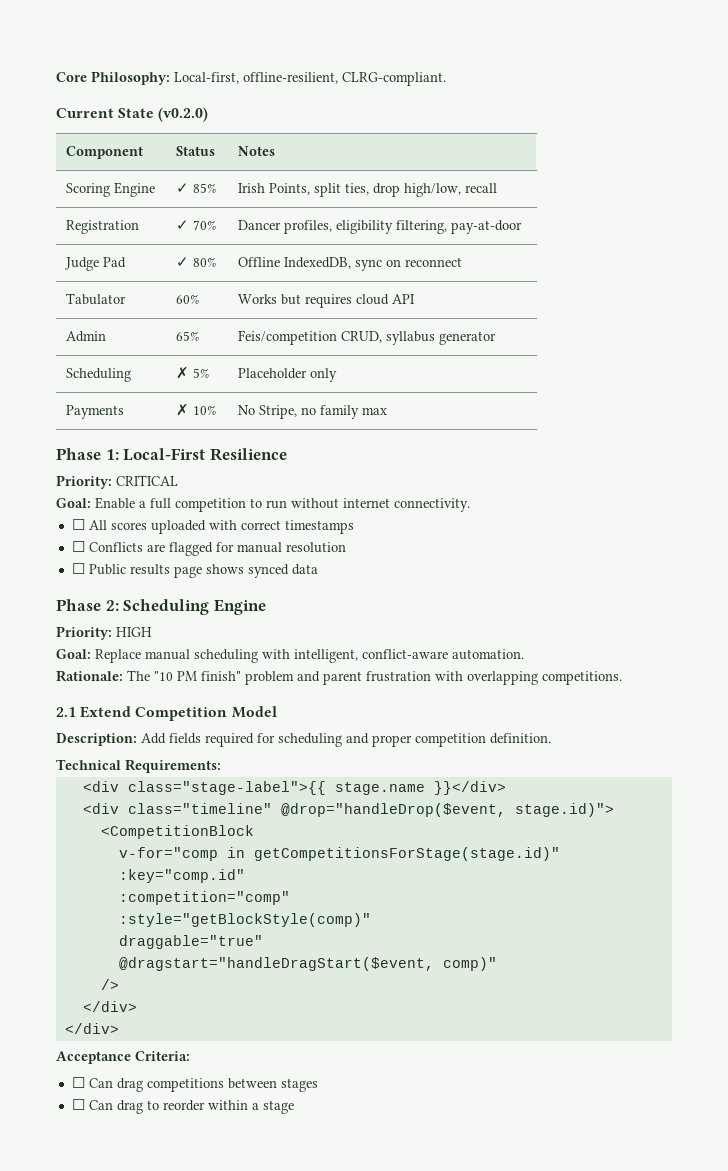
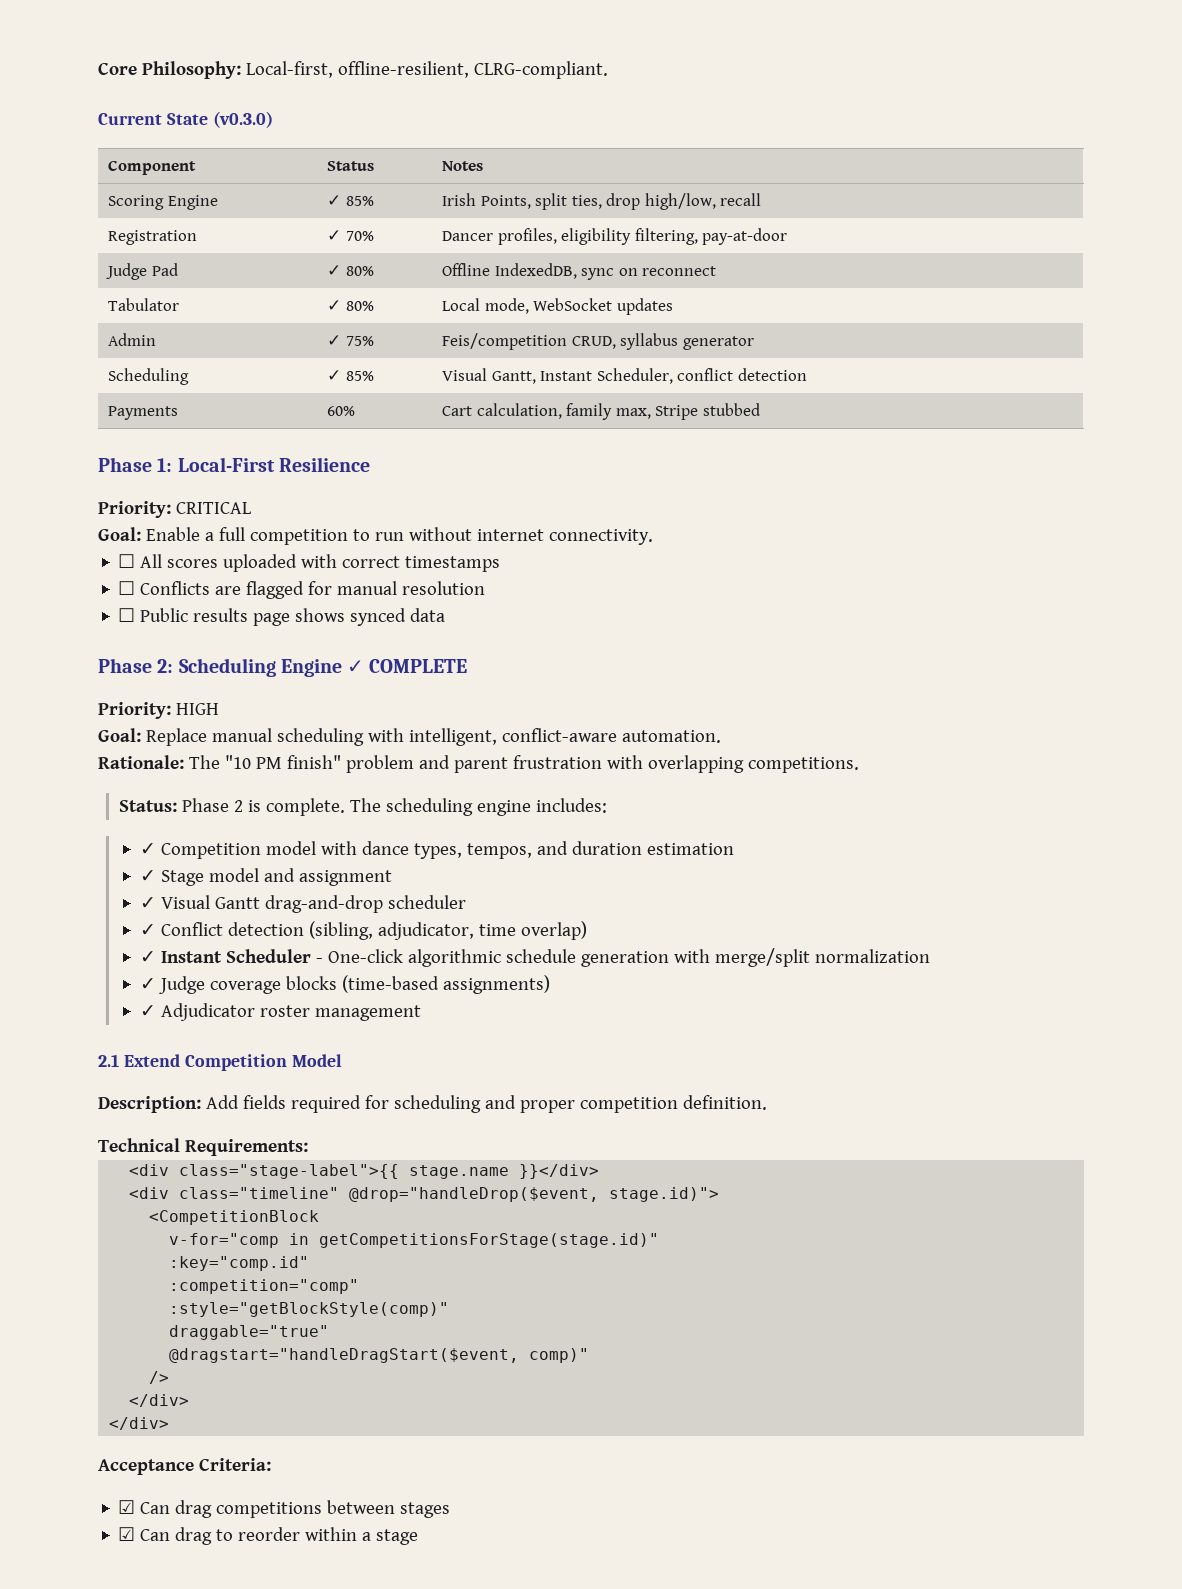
- Current State (v0.2.0)
+ Current State (v0.3.0)
- Tabulator | 60% | Works but requires cloud API
+ Tabulator | ✓ 80% | Local mode, WebSocket updates
- Admin | 65% | Feis/competition CRUD, syllabus generator
+ Admin | ✓ 75% | Feis/competition CRUD, syllabus generator
- Scheduling | ✗ 5% | Placeholder only
- Payments | ✗ 10% | No Stripe, no family max
+ Scheduling | ✓ 85% | Visual Gantt, Instant Scheduler, conflict detection
+ Payments | 60% | Cart calculation, family max, Stripe stubbed
- Phase 2: Scheduling Engine
+ Phase 2: Scheduling Engine ✓ COMPLETE
+ Status: Phase 2 is complete. The scheduling engine includes:
+ ✓ Competition model with dance types, tempos, and duration estimation
+ ✓ Stage model and assignment
+ ✓ Visual Gantt drag-and-drop scheduler
+ ✓ Conflict detection (sibling, adjudicator, time overlap)
+ ✓ Instant Scheduler - One-click algorithmic schedule generation with merge/split normalization
+ ✓ Judge coverage blocks (time-based assignments)
+ ✓ Adjudicator roster management
- ☐ Can drag competitions between stages
+ ☑ Can drag competitions between stages
- ☐ Can drag to reorder within a stage
+ ☑ Can drag to reorder within a stage

